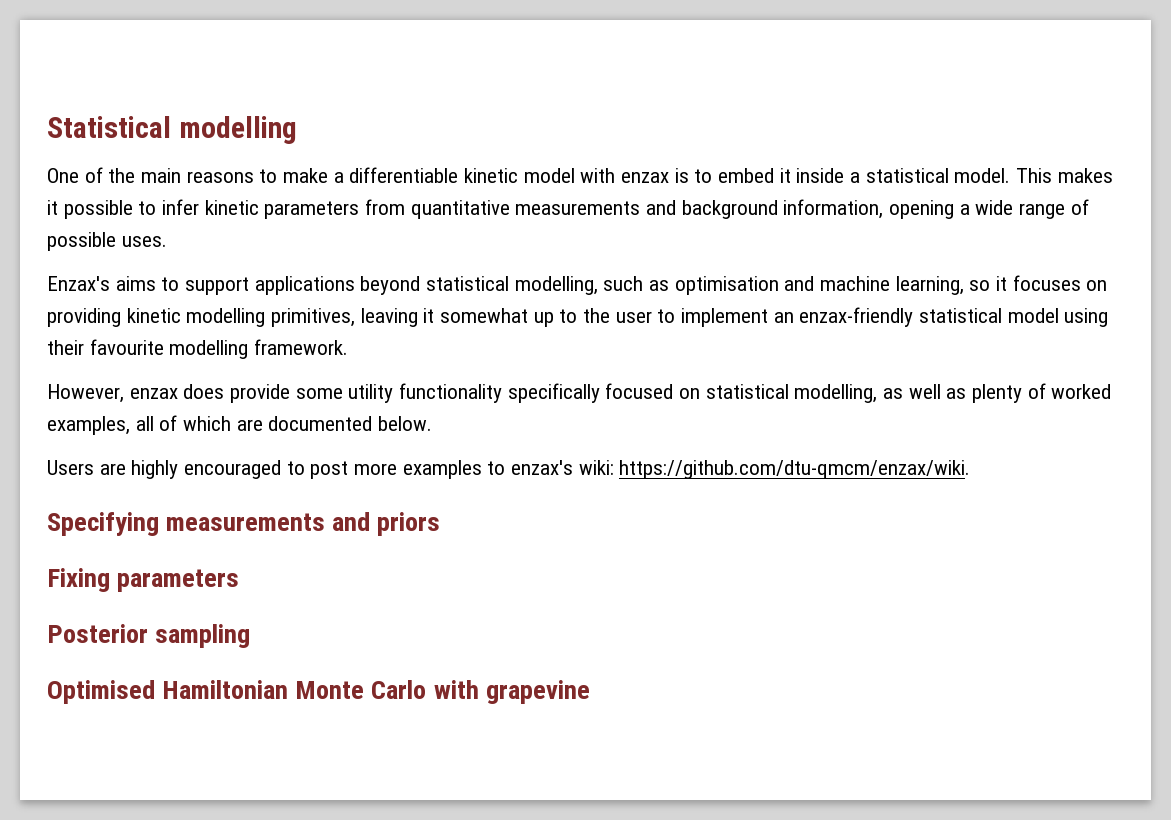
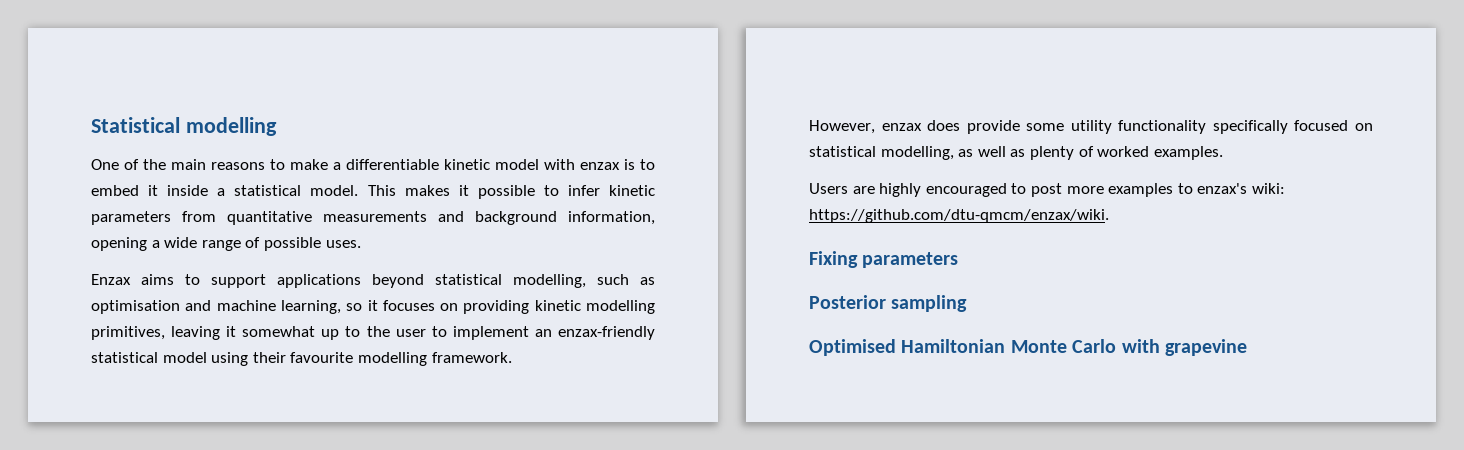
- Enzax's aims to support applications beyond statistical modelling, such as optimisation and machine learning, so it focuses on providing kinetic modelling primitives, leaving it somewhat up to the user to implement an enzax-friendly statistical model using their favourite modelling framework.
+ Enzax aims to support applications beyond statistical modelling, such as optimisation and machine learning, so it focuses on providing kinetic modelling primitives, leaving it somewhat up to the user to implement an enzax-friendly statistical model using their favourite modelling framework.
- However, enzax does provide some utility functionality specifically focused on statistical modelling, as well as plenty of worked examples, all of which are documented below.
+ However, enzax does provide some utility functionality specifically focused on statistical modelling, as well as plenty of worked examples.
- Specifying measurements and priors

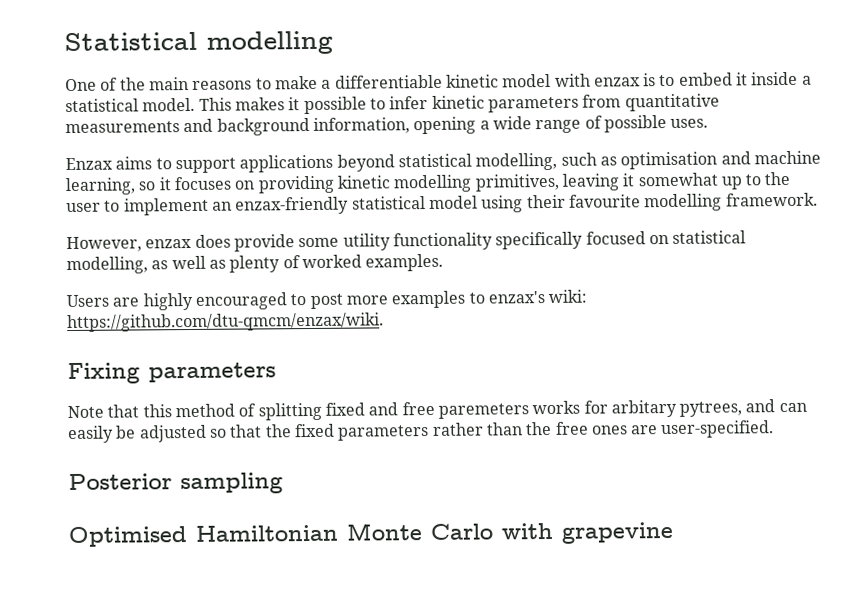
+ Note that this method of splitting fixed and free paremeters works for arbitary pytrees, and can easily be adjusted so that the fixed parameters rather than the free ones are user-specified.

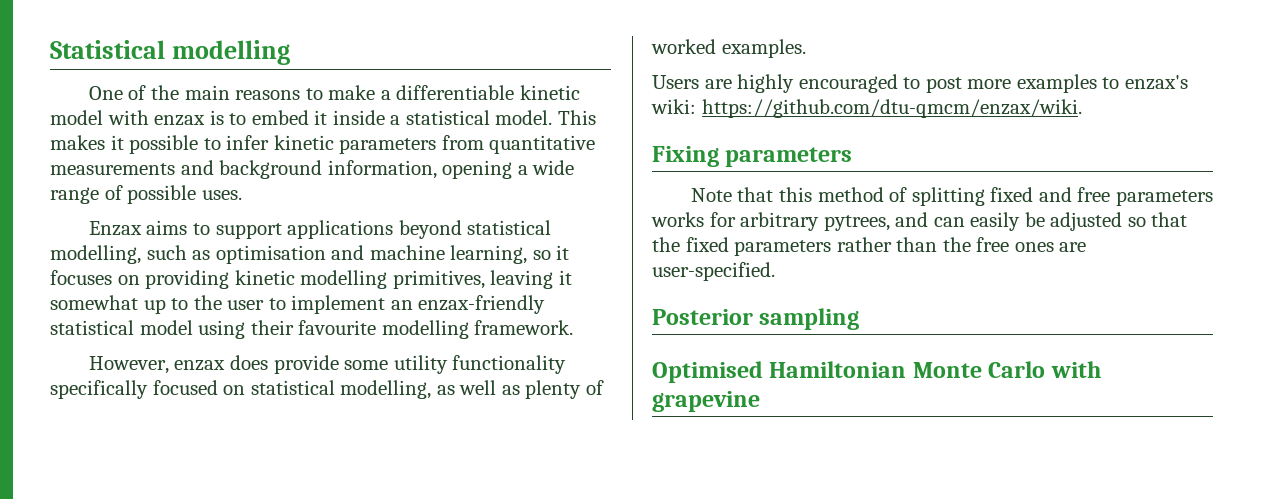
- Note that this method of splitting fixed and free paremeters works for arbitary pytrees, and can easily be adjusted so that the fixed parameters rather than the free ones are user-specified.
+ Note that this method of splitting fixed and free parameters works for arbitrary pytrees, and can easily be adjusted so that the fixed parameters rather than the free ones are user-specified.

